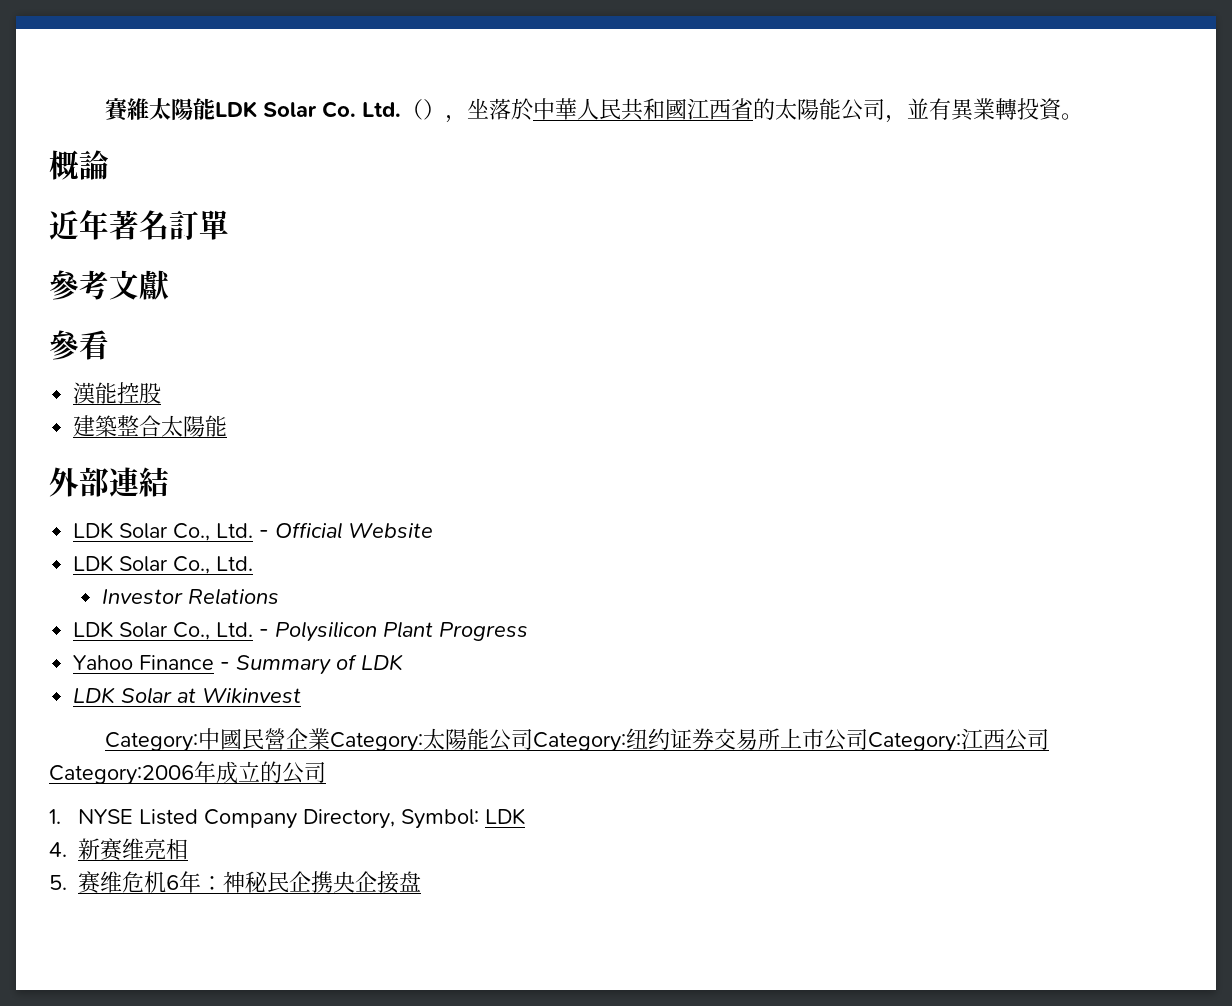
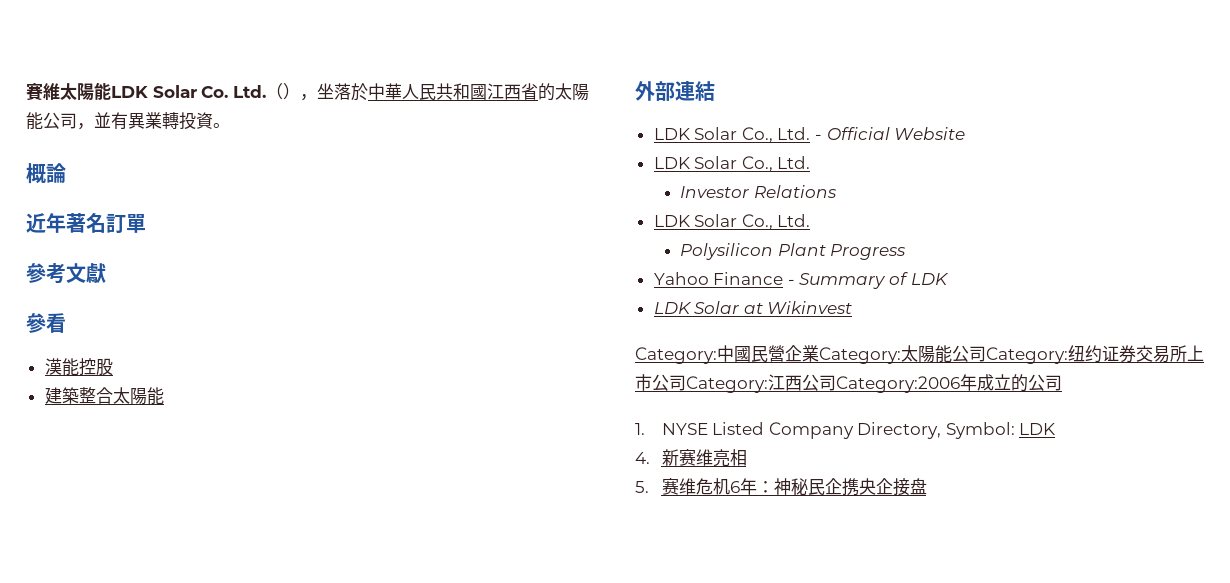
  Investor Relations
- LDK Solar Co., Ltd. - Polysilicon Plant Progress
+ LDK Solar Co., Ltd.
+ Polysilicon Plant Progress

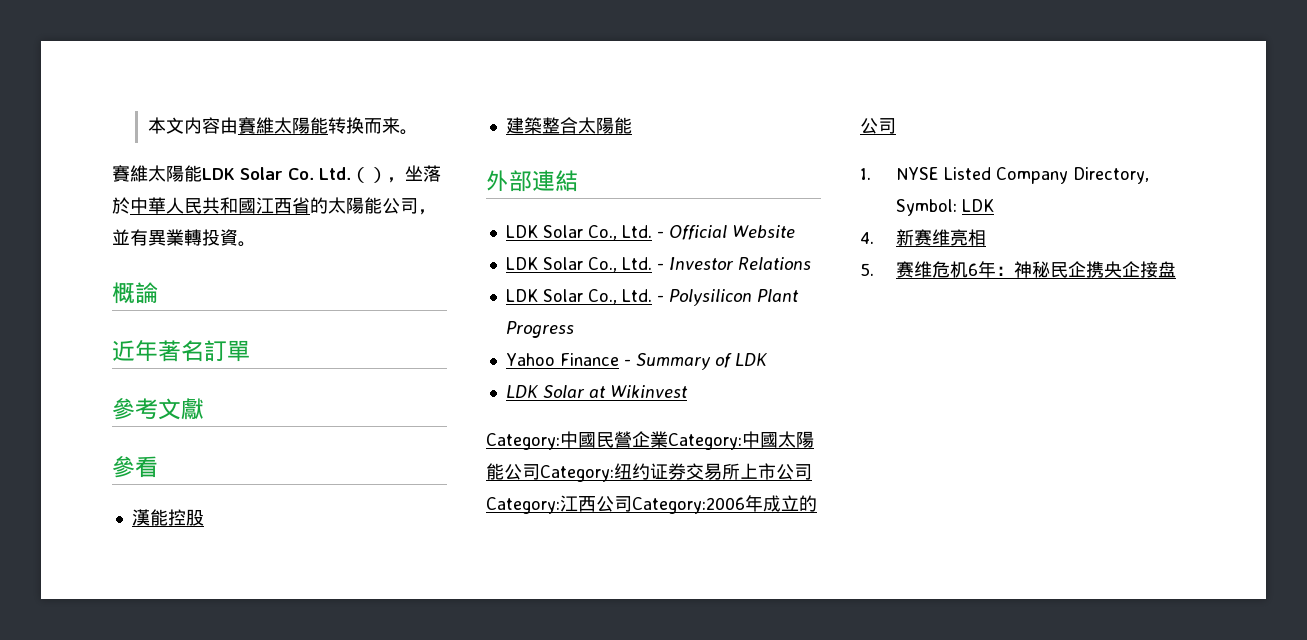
+ 本文内容由賽維太陽能转换而来。
  LDK Solar Co., Ltd. - Official Website
- LDK Solar Co., Ltd.
- Investor Relations
- LDK Solar Co., Ltd.
- Polysilicon Plant Progress
+ LDK Solar Co., Ltd. - Investor Relations
+ LDK Solar Co., Ltd. - Polysilicon Plant Progress
- Category:中國民營企業Category:太陽能公司Category:纽约证券交易所上市公司Category:江西公司Category:2006年成立的公司
+ Category:中國民營企業Category:中國太陽能公司Category:纽约证券交易所上市公司Category:江西公司Category:2006年成立的公司

